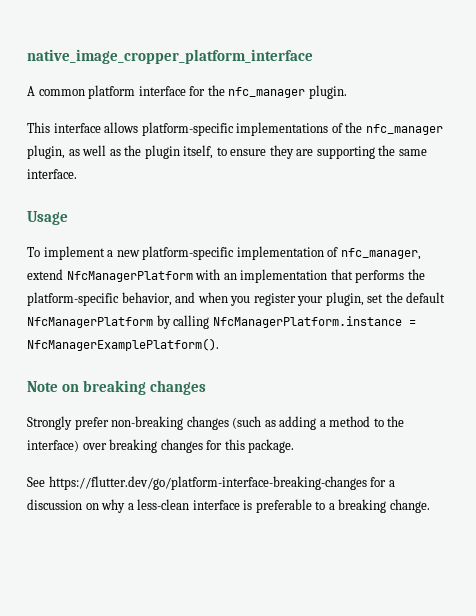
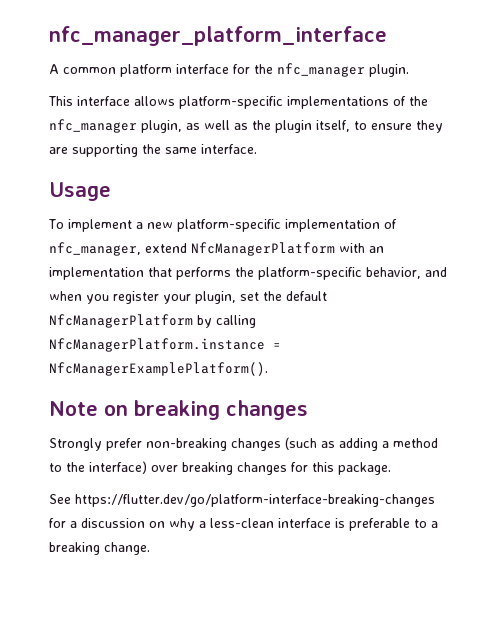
- native_image_cropper_platform_interface
+ nfc_manager_platform_interface

